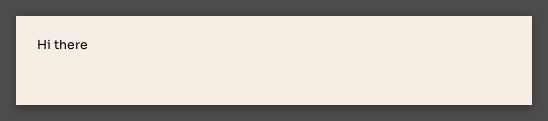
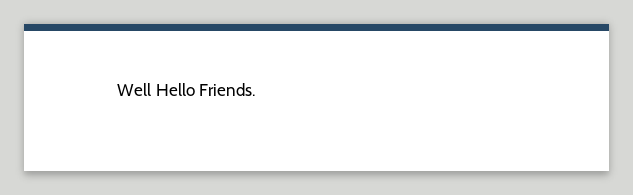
- Hi there
+ Well Hello Friends.

